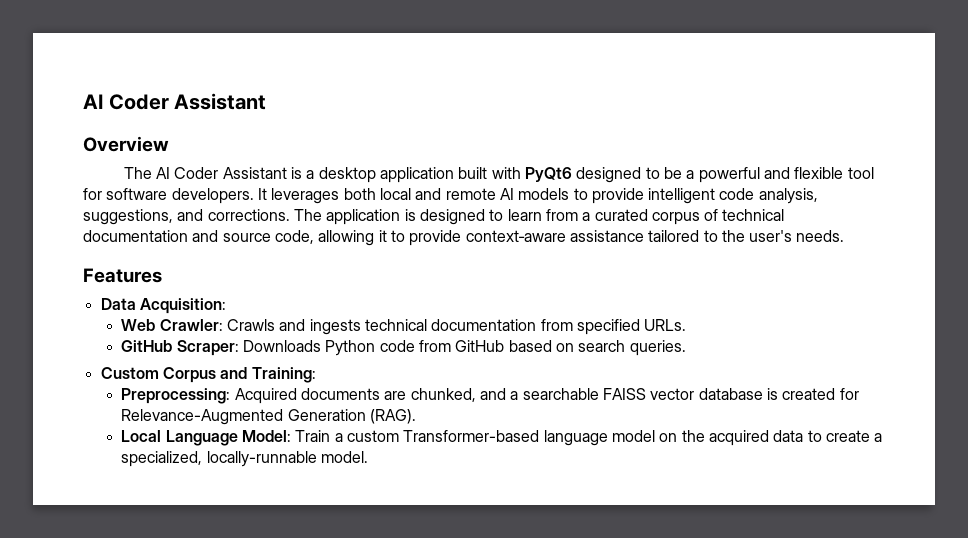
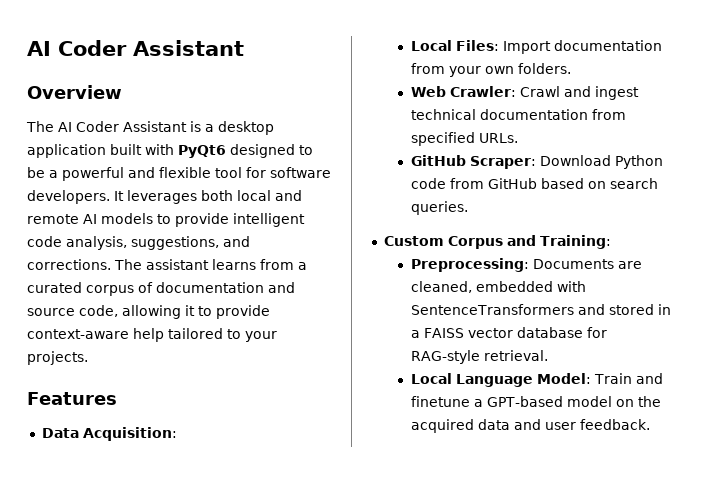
- The application is designed to learn from a curated corpus of technical documentation and source code, allowing it to provide context‑aware assistance tailored to the user's needs.
+ The assistant learns from a curated corpus of documentation and source code, allowing it to provide context‑aware help tailored to your projects.
+ Local Files: Import documentation from your own folders.
- Web Crawler: Crawls and ingests technical documentation from specified URLs.
+ Web Crawler: Crawl and ingest technical documentation from specified URLs.
- GitHub Scraper: Downloads Python code from GitHub based on search queries.
+ GitHub Scraper: Download Python code from GitHub based on search queries.
- Preprocessing: Acquired documents are chunked, and a searchable FAISS vector database is created for Relevance-Augmented Generation (RAG).
+ Preprocessing: Documents are cleaned, embedded with SentenceTransformers and stored in a FAISS vector database for RAG-style retrieval.
- Local Language Model: Train a custom Transformer-based language model on the acquired data to create a specialized, locally-runnable model.
+ Local Language Model: Train and finetune a GPT‑based model on the acquired data and user feedback.

